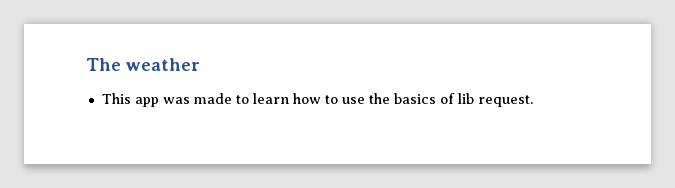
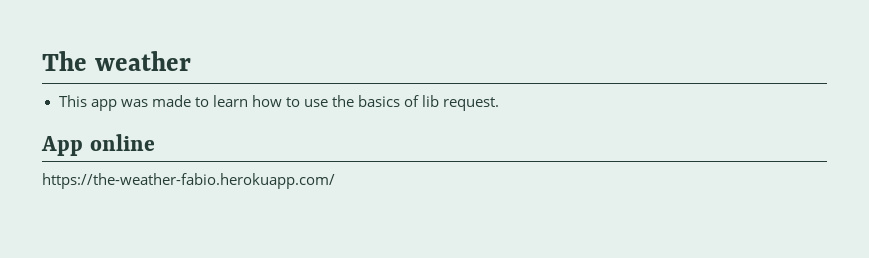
+ App online
+ https://the-weather-fabio.herokuapp.com/

